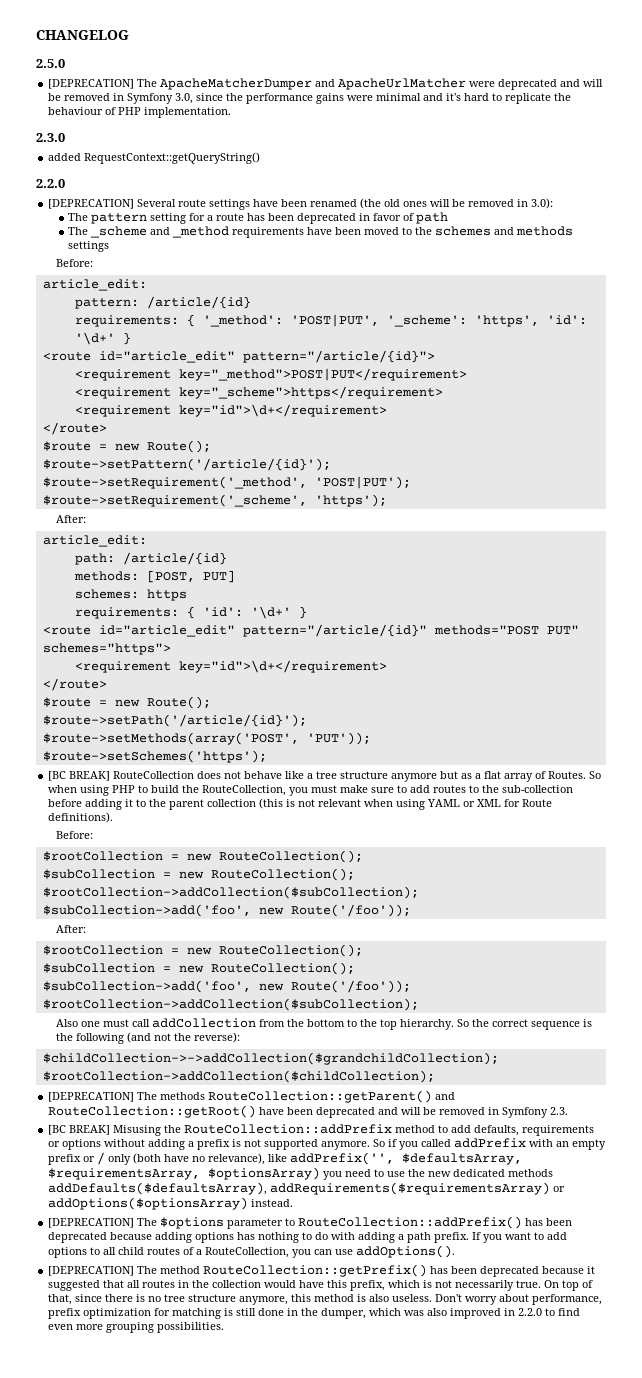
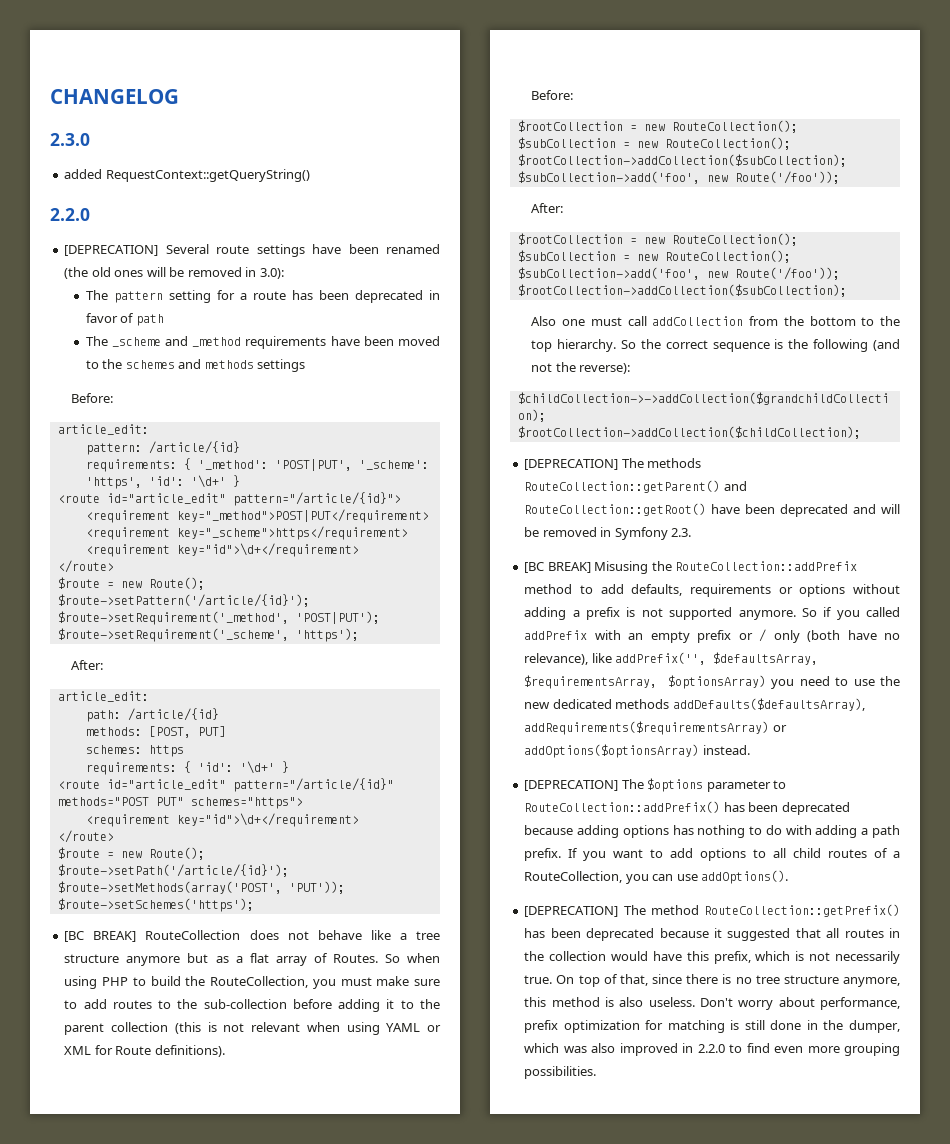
- 2.5.0
- [DEPRECATION] The ApacheMatcherDumper and ApacheUrlMatcher were deprecated and will be removed in Symfony 3.0, since the performance gains were minimal and it's hard to replicate the behaviour of PHP implementation.

